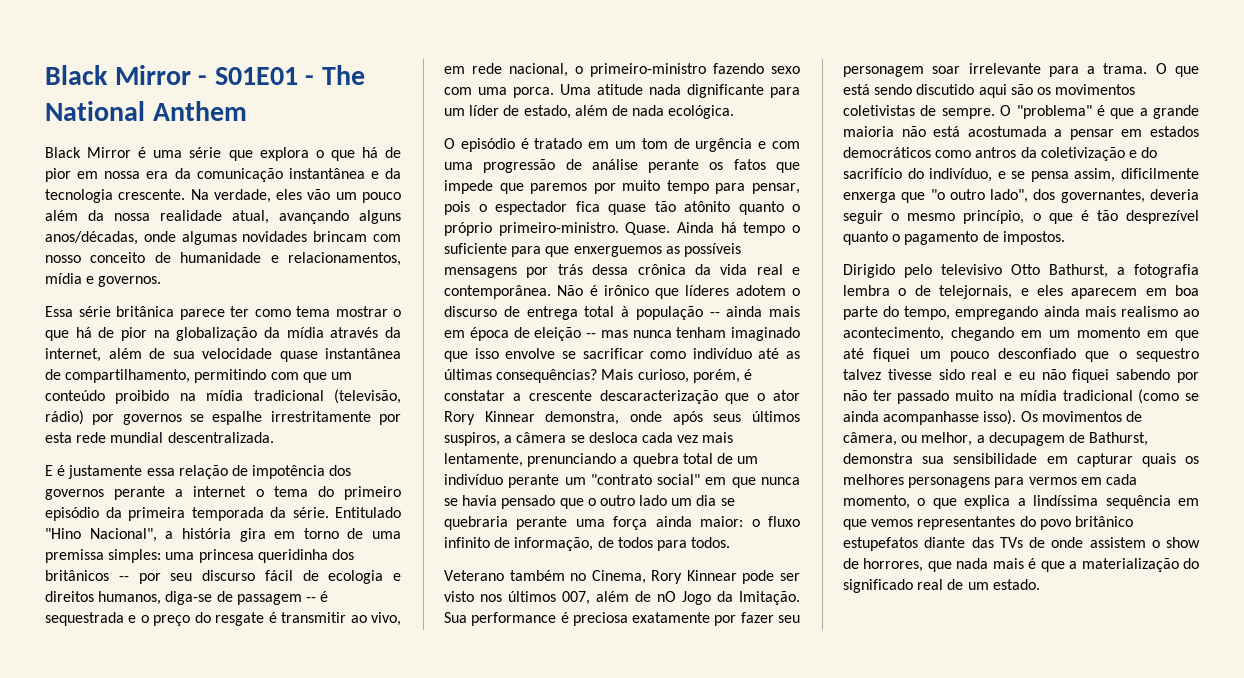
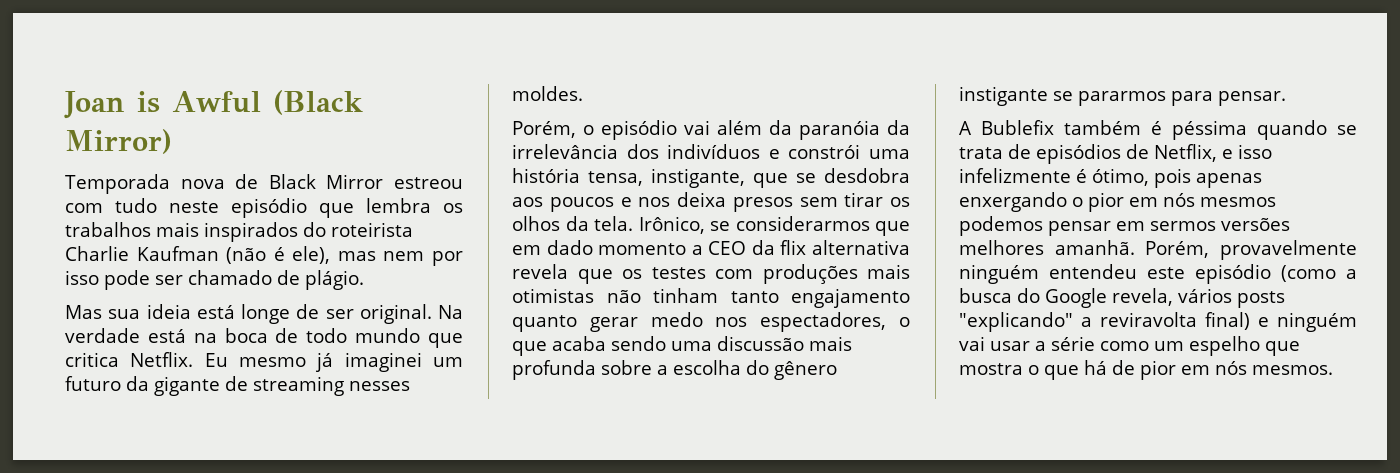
- Black Mirror - S01E01 - The National Anthem
- Black Mirror é uma série que explora o que há de pior em nossa era da comunicação instantânea e da tecnologia crescente. Na verdade, eles vão um pouco além da nossa realidade atual, avançando alguns anos/décadas, onde algumas novidades brincam com nosso conceito de humanidade e relacionamentos, mídia e governos.
- Essa série britânica parece ter como tema mostrar o que há de pior na globalização da mídia através da internet, além de sua velocidade quase instantânea de compartilhamento, permitindo com que um conteúdo proibido na mídia tradicional (televisão, rádio) por governos se espalhe irrestritamente por esta rede mundial descentralizada.
- E é justamente essa relação de impotência dos governos perante a internet o tema do primeiro episódio da primeira temporada da série. Entitulado "Hino Nacional", a história gira em torno de uma premissa simples: uma princesa queridinha dos britânicos -- por seu discurso fácil de ecologia e direitos humanos, diga-se de passagem -- é sequestrada e o preço do resgate é transmitir ao vivo, em rede nacional, o primeiro-ministro fazendo sexo com uma porca. Uma atitude nada dignificante para um líder de estado, além de nada ecológica.
- O episódio é tratado em um tom de urgência e com uma progressão de análise perante os fatos que impede que paremos por muito tempo para pensar, pois o espectador fica quase tão atônito quanto o próprio primeiro-ministro. Quase. Ainda há tempo o suficiente para que enxerguemos as possíveis mensagens por trás dessa crônica da vida real e contemporânea. Não é irônico que líderes adotem o discurso de entrega total à população -- ainda mais em época de eleição -- mas nunca tenham imaginado que isso envolve se sacrificar como indivíduo até as últimas consequências? Mais curioso, porém, é constatar a crescente descaracterização que o ator Rory Kinnear demonstra, onde após seus últimos suspiros, a câmera se desloca cada vez mais lentamente, prenunciando a quebra total de um indivíduo perante um "contrato social" em que nunca se havia pensado que o outro lado um dia se quebraria perante uma força ainda maior: o fluxo infinito de informação, de todos para todos.
- Veterano também no Cinema, Rory Kinnear pode ser visto nos últimos 007, além de nO Jogo da Imitação. Sua performance é preciosa exatamente por fazer seu personagem soar irrelevante para a trama. O que está sendo discutido aqui são os movimentos coletivistas de sempre. O "problema" é que a grande maioria não está acostumada a pensar em estados democráticos como antros da coletivização e do sacrifício do indivíduo, e se pensa assim, dificilmente enxerga que "o outro lado", dos governantes, deveria seguir o mesmo princípio, o que é tão desprezível quanto o pagamento de impostos.
- Dirigido pelo televisivo Otto Bathurst, a fotografia lembra o de telejornais, e eles aparecem em boa parte do tempo, empregando ainda mais realismo ao acontecimento, chegando em um momento em que até fiquei um pouco desconfiado que o sequestro talvez tivesse sido real e eu não fiquei sabendo por não ter passado muito na mídia tradicional (como se ainda acompanhasse isso). Os movimentos de câmera, ou melhor, a decupagem de Bathurst, demonstra sua sensibilidade em capturar quais os melhores personagens para vermos em cada momento, o que explica a lindíssima sequência em que vemos representantes do povo britânico estupefatos diante das TVs de onde assistem o show de horrores, que nada mais é que a materialização do significado real de um estado.
+ Joan is Awful (Black Mirror)
+ Temporada nova de Black Mirror estreou com tudo neste episódio que lembra os trabalhos mais inspirados do roteirista Charlie Kaufman (não é ele), mas nem por isso pode ser chamado de plágio.
+ Mas sua ideia está longe de ser original. Na verdade está na boca de todo mundo que critica Netflix. Eu mesmo já imaginei um futuro da gigante de streaming nesses moldes.
+ Porém, o episódio vai além da paranóia da irrelevância dos indivíduos e constrói uma história tensa, instigante, que se desdobra aos poucos e nos deixa presos sem tirar os olhos da tela. Irônico, se considerarmos que em dado momento a CEO da flix alternativa revela que os testes com produções mais otimistas não tinham tanto engajamento quanto gerar medo nos espectadores, o que acaba sendo uma discussão mais profunda sobre a escolha do gênero instigante se pararmos para pensar.
+ A Bublefix também é péssima quando se trata de episódios de Netflix, e isso infelizmente é ótimo, pois apenas enxergando o pior em nós mesmos podemos pensar em sermos versões melhores amanhã. Porém, provavelmente ninguém entendeu este episódio (como a busca do Google revela, vários posts "explicando" a reviravolta final) e ninguém vai usar a série como um espelho que mostra o que há de pior em nós mesmos.

